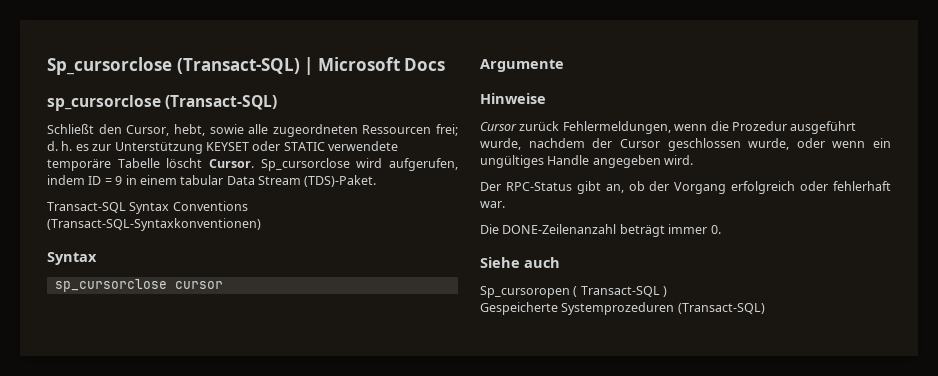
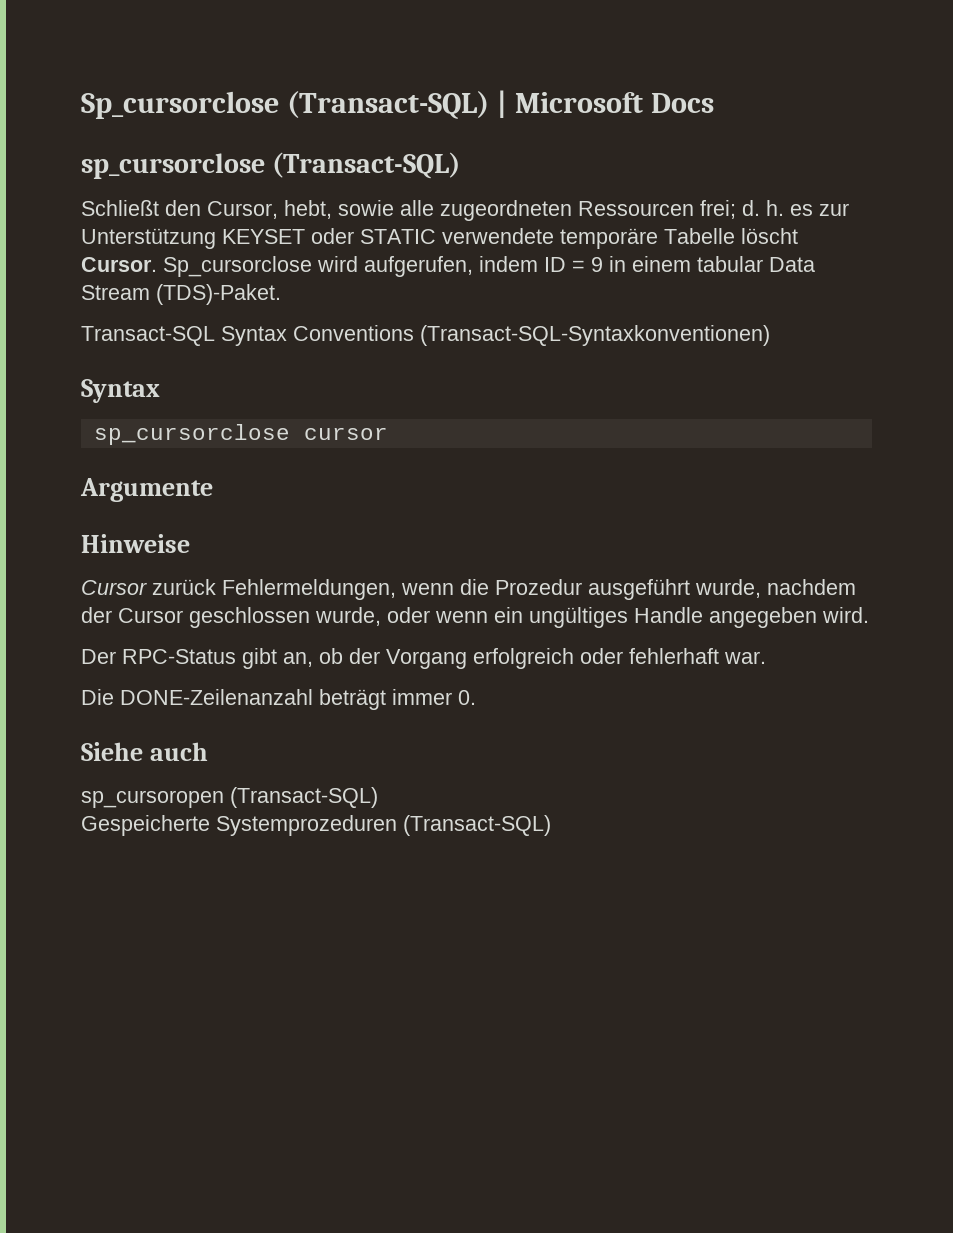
- Sp_cursoropen ( Transact-SQL )
+ sp_cursoropen (Transact-SQL)

